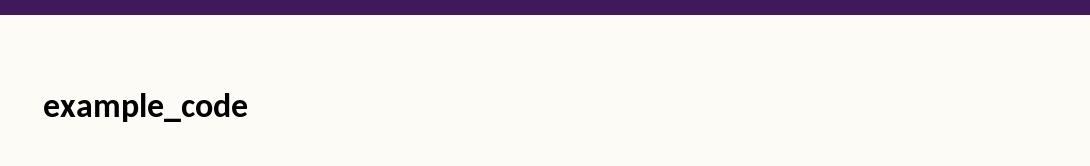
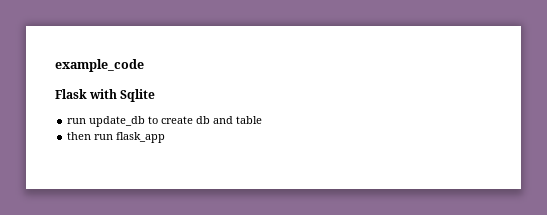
+ Flask with Sqlite
+ run update_db to create db and table
+ then run flask_app

